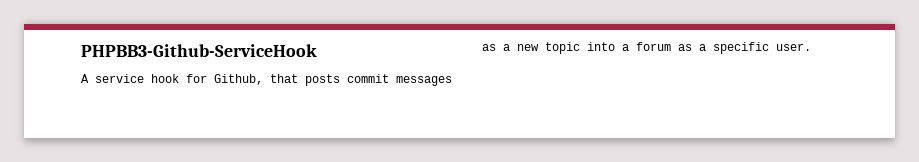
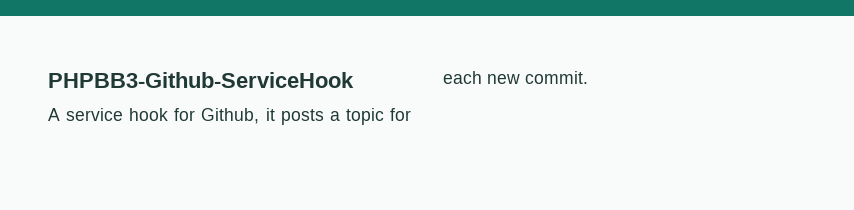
- A service hook for Github, that posts commit messages as a new topic into a forum as a specific user.
+ A service hook for Github, it posts a topic for each new commit.

